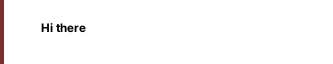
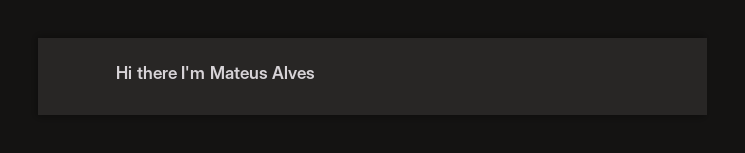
- Hi there
+ Hi there I'm Mateus Alves

